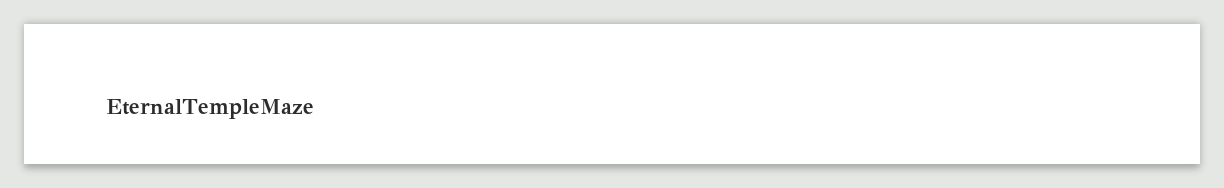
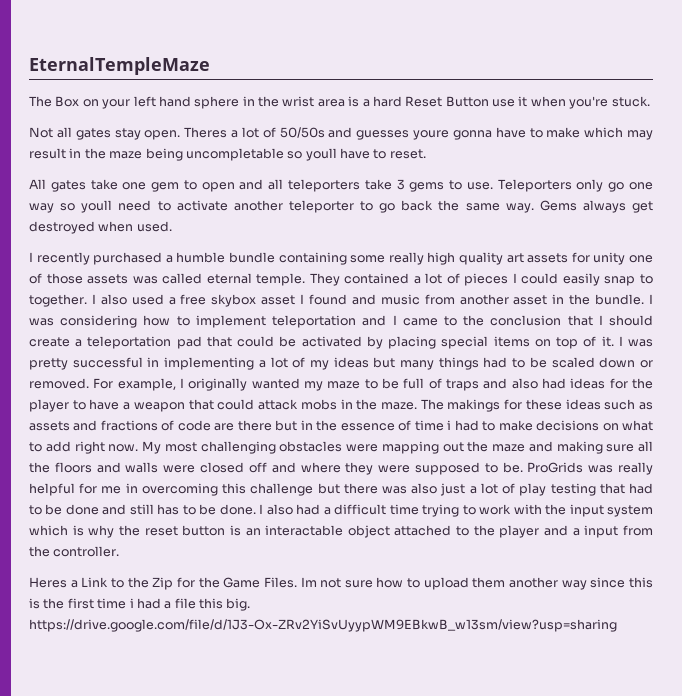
+ The Box on your left hand sphere in the wrist area is a hard Reset Button use it when you're stuck.
+ Not all gates stay open. Theres a lot of 50/50s and guesses youre gonna have to make which may result in the maze being uncompletable so youll have to reset.
+ All gates take one gem to open and all teleporters take 3 gems to use. Teleporters only go one way so youll need to activate another teleporter to go back the same way. Gems always get destroyed when used.
+ I recently purchased a humble bundle containing some really high quality art assets for unity one of those assets was called eternal temple. They contained a lot of pieces I could easily snap to together. I also used a free skybox asset I found and music from another asset in the bundle. I was considering how to implement teleportation and I came to the conclusion that I should create a teleportation pad that could be activated by placing special items on top of it. I was pretty successful in implementing a lot of my ideas but many things had to be scaled down or removed. For example, I originally wanted my maze to be full of traps and also had ideas for the player to have a weapon that could attack mobs in the maze. The makings for these ideas such as assets and fractions of code are there but in the essence of time i had to make decisions on what to add right now. My most challenging obstacles were mapping out the maze and making sure all the floors and walls were closed off and where they were supposed to be. ProGrids was really helpful for me in overcoming this challenge but there was also just a lot of play testing that had to be done and still has to be done. I also had a difficult time trying to work with the input system which is why the reset button is an interactable object attached to the player and a input from the controller.
+ Heres a Link to the Zip for the Game Files. Im not sure how to upload them another way since this is the first time i had a file this big. https://drive.google.com/file/d/1J3-Ox-ZRv2YiSvUyypWM9EBkwB_w13sm/view?usp=sharing

